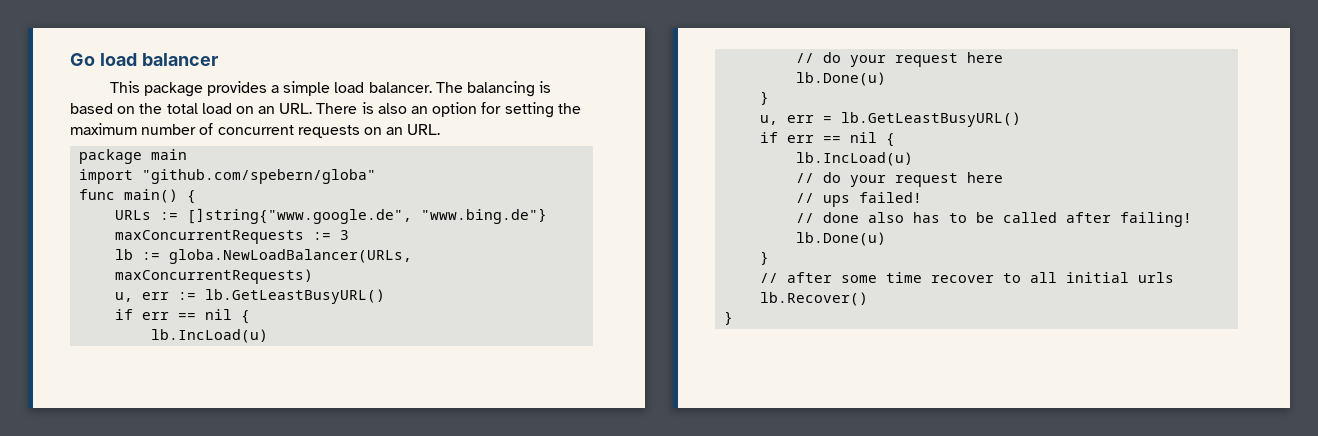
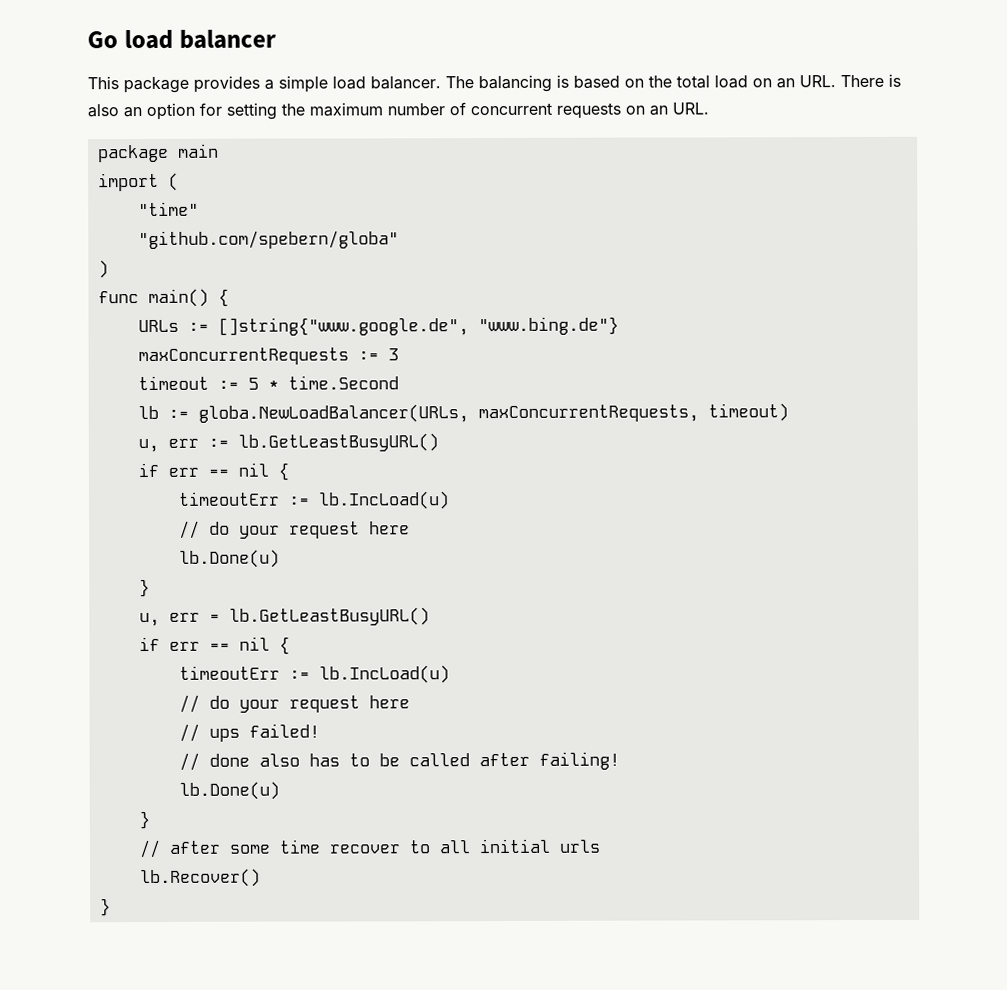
- import "github.com/spebern/globa"
+ import (
+ "time"
+ "github.com/spebern/globa"
+ )
+ timeout := 5 * time.Second
- lb := globa.NewLoadBalancer(URLs, maxConcurrentRequests)
+ lb := globa.NewLoadBalancer(URLs, maxConcurrentRequests, timeout)
  u, err := lb.GetLeastBusyURL()
  if err == nil {
- lb.IncLoad(u)
+ timeoutErr := lb.IncLoad(u)
  u, err = lb.GetLeastBusyURL()
  if err == nil {
- lb.IncLoad(u)
+ timeoutErr := lb.IncLoad(u)

